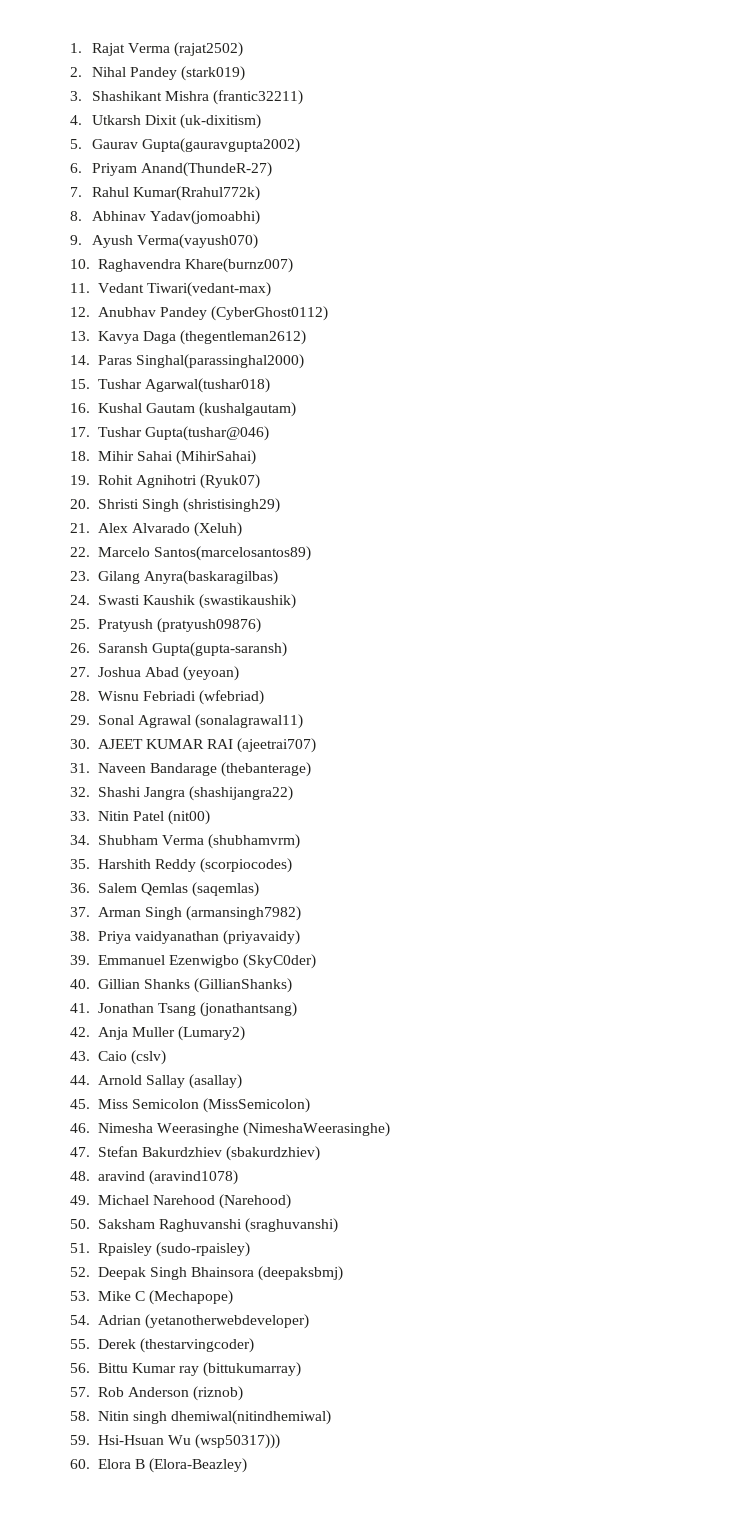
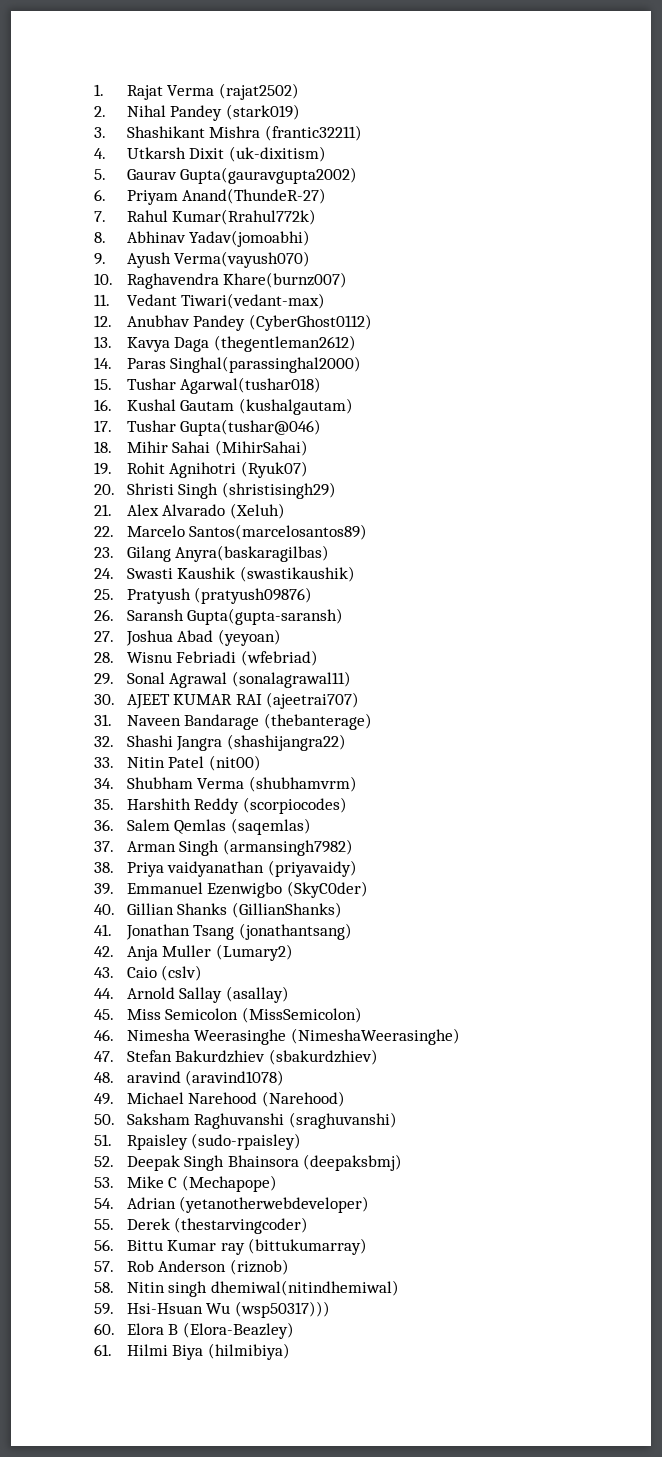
+ 61. Hilmi Biya (hilmibiya)

